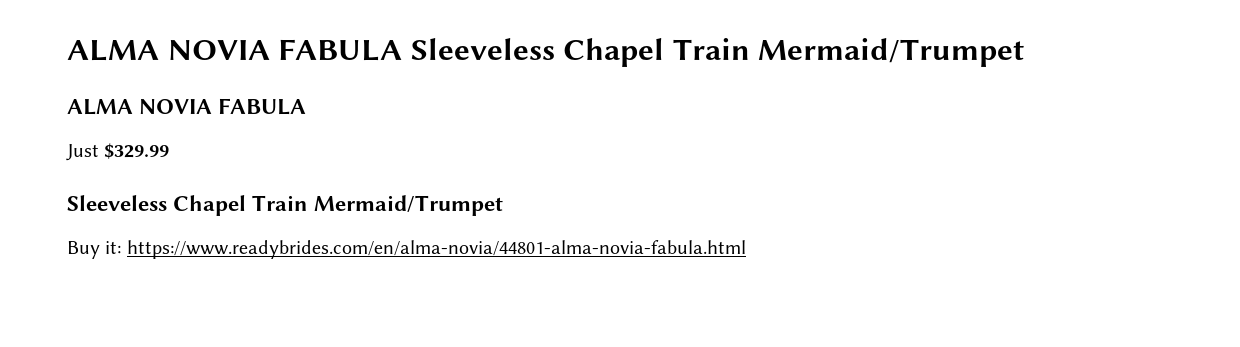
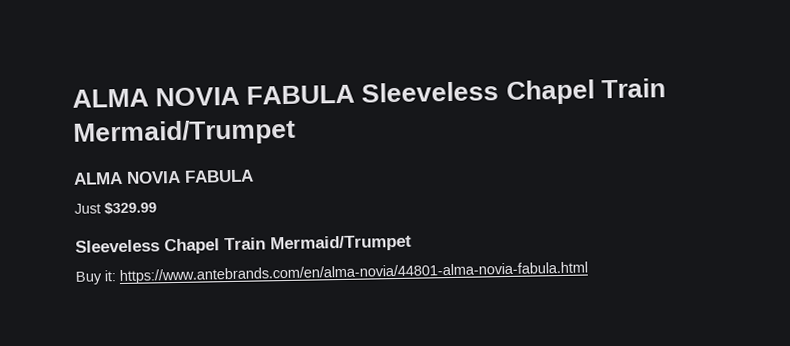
- Buy it: https://www.readybrides.com/en/alma-novia/44801-alma-novia-fabula.html
+ Buy it: https://www.antebrands.com/en/alma-novia/44801-alma-novia-fabula.html

